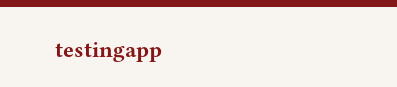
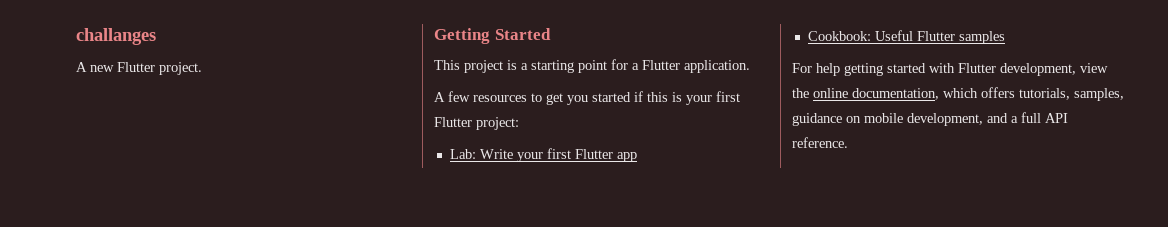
- testingapp
+ challanges
+ A new Flutter project.
+ Getting Started
+ This project is a starting point for a Flutter application.
+ A few resources to get you started if this is your first Flutter project:
+ Lab: Write your first Flutter app
+ Cookbook: Useful Flutter samples
+ For help getting started with Flutter development, view the online documentation, which offers tutorials, samples, guidance on mobile development, and a full API reference.

